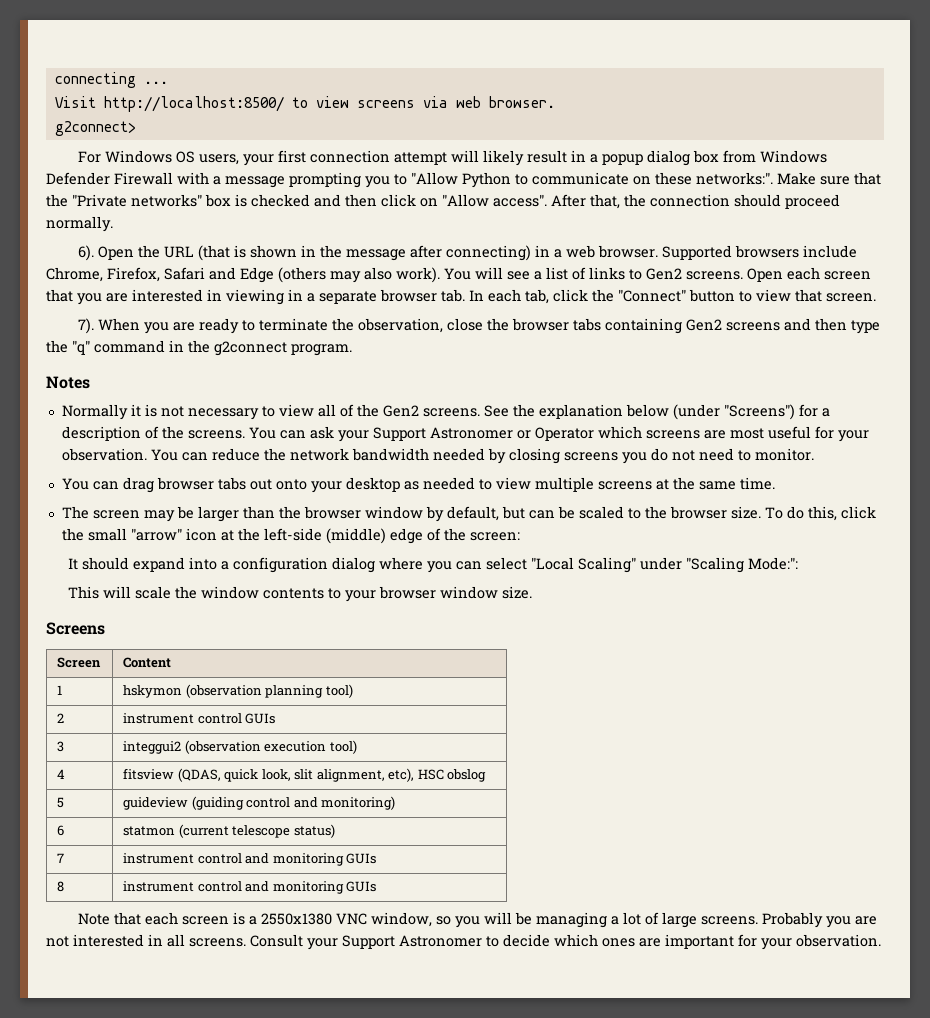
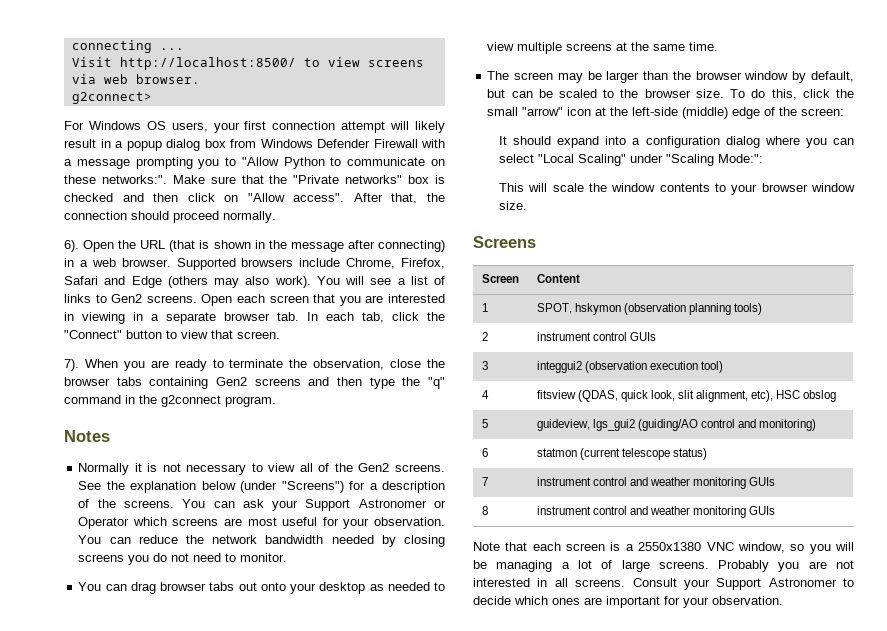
- 1 | hskymon (observation planning tool)
+ 1 | SPOT, hskymon (observation planning tools)
- 5 | guideview (guiding control and monitoring)
+ 5 | guideview, lgs_gui2 (guiding/AO control and monitoring)
- 7 | instrument control and monitoring GUIs
+ 7 | instrument control and weather monitoring GUIs
- 8 | instrument control and monitoring GUIs
+ 8 | instrument control and weather monitoring GUIs

